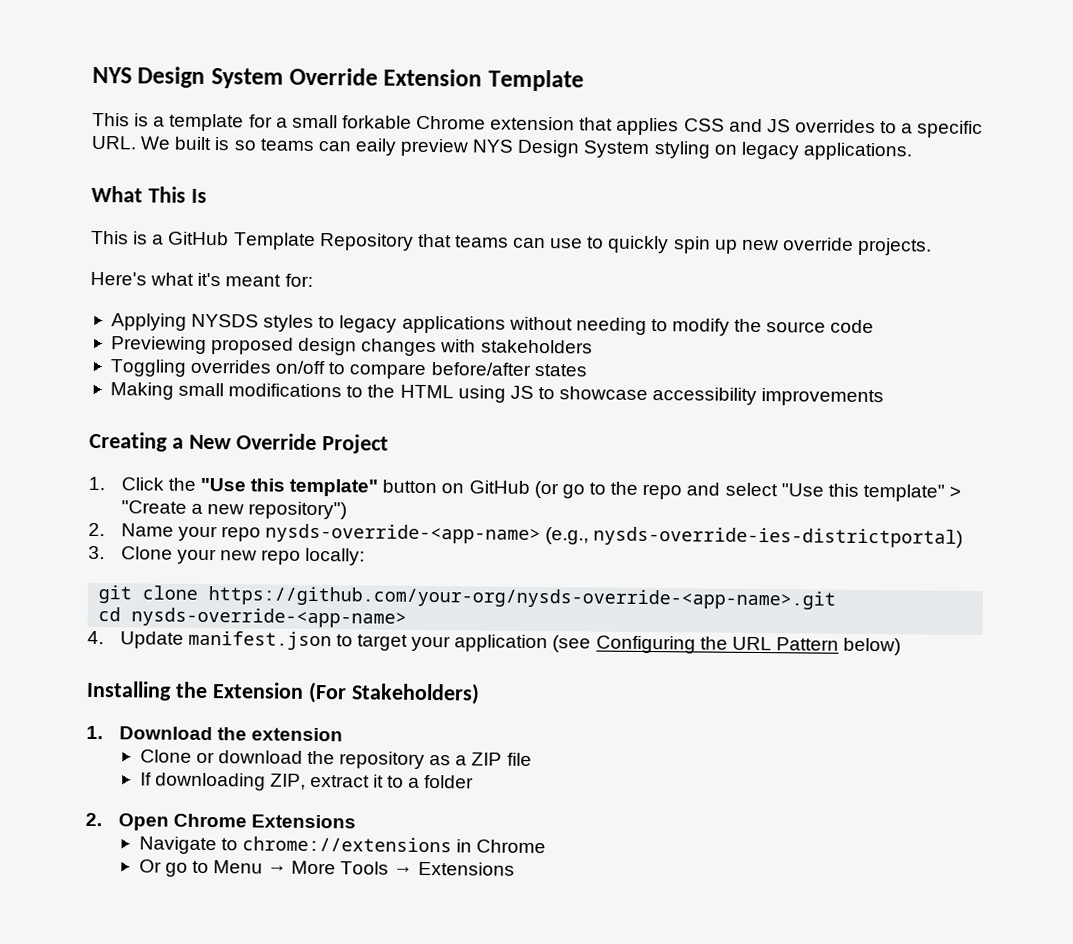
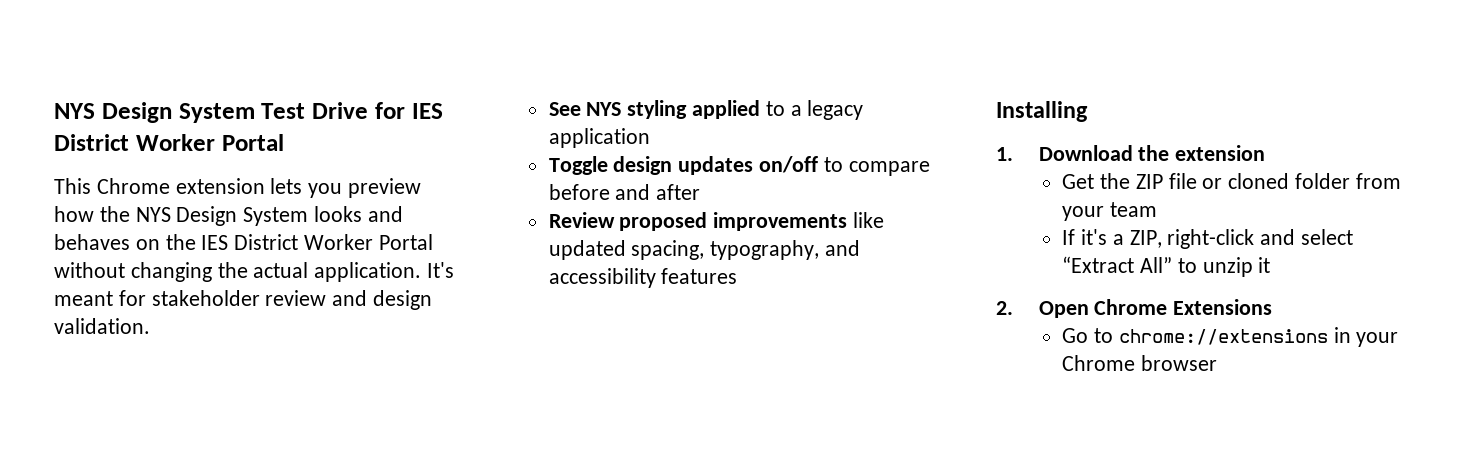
- NYS Design System Override Extension Template
- This is a template for a small forkable Chrome extension that applies CSS and JS overrides to a specific URL. We built is so teams can eaily preview NYS Design System styling on legacy applications.
- What This Is
- This is a GitHub Template Repository that teams can use to quickly spin up new override projects.
- Here's what it's meant for:
- Applying NYSDS styles to legacy applications without needing to modify the source code
- Previewing proposed design changes with stakeholders
- Toggling overrides on/off to compare before/after states
- Making small modifications to the HTML using JS to showcase accessibility improvements
- Creating a New Override Project
- 1. Click the "Use this template" button on GitHub (or go to the repo and select "Use this template" > "Create a new repository")
- 2. Name your repo nysds-override-<app-name> (e.g., nysds-override-ies-districtportal)
- 3. Clone your new repo locally:
- git clone https://github.com/your-org/nysds-override-<app-name>.git
- cd nysds-override-<app-name>
- 4. Update manifest.json to target your application (see Configuring the URL Pattern below)
- Installing the Extension (For Stakeholders)
+ NYS Design System Test Drive for IES District Worker Portal
+ This Chrome extension lets you preview how the NYS Design System looks and behaves on the IES District Worker Portal without changing the actual application. It's meant for stakeholder review and design validation.
+ See NYS styling applied to a legacy application
+ Toggle design updates on/off to compare before and after
+ Review proposed improvements like updated spacing, typography, and accessibility features
+ Installing
  1. Download the extension
- Clone or download the repository as a ZIP file
- If downloading ZIP, extract it to a folder
+ Get the ZIP file or cloned folder from your team
+ If it's a ZIP, right-click and select “Extract All” to unzip it
- Navigate to chrome://extensions in Chrome
- Or go to Menu → More Tools → Extensions
+ Go to chrome://extensions in your Chrome browser

